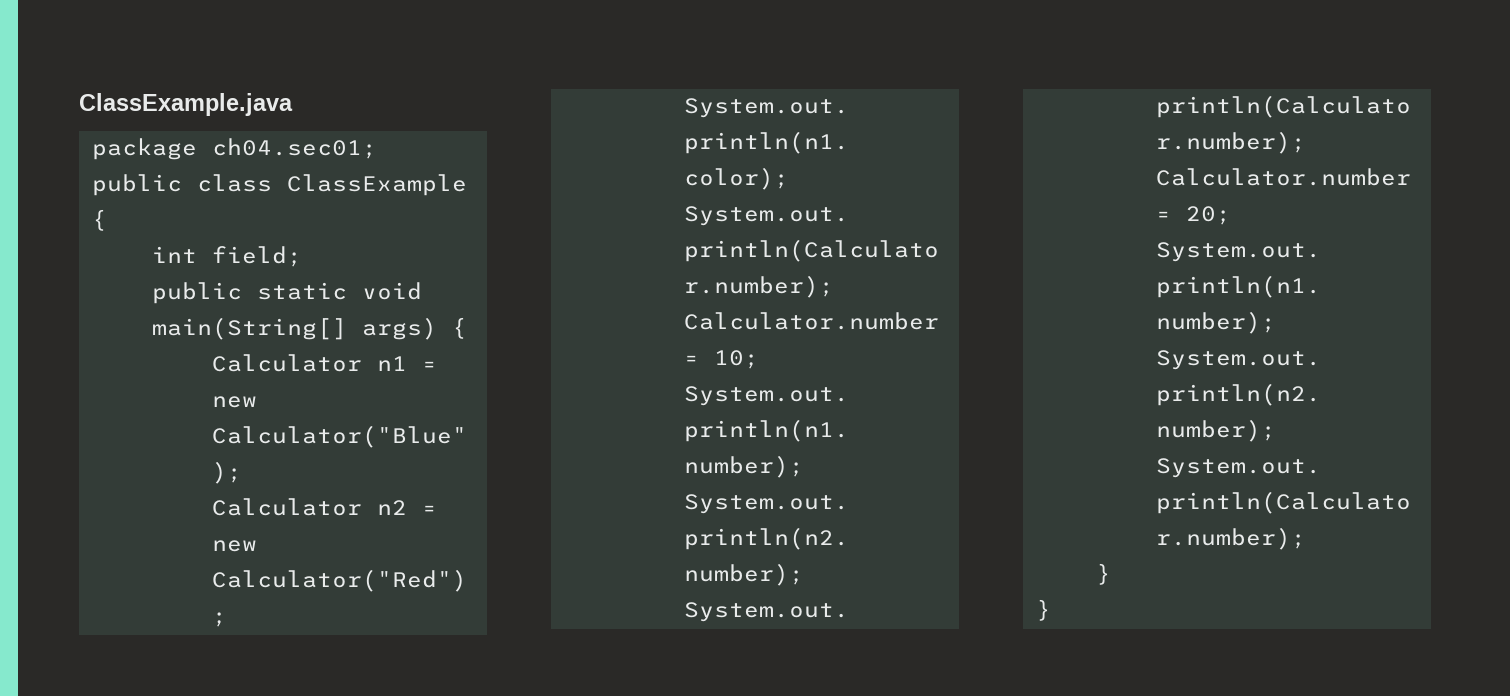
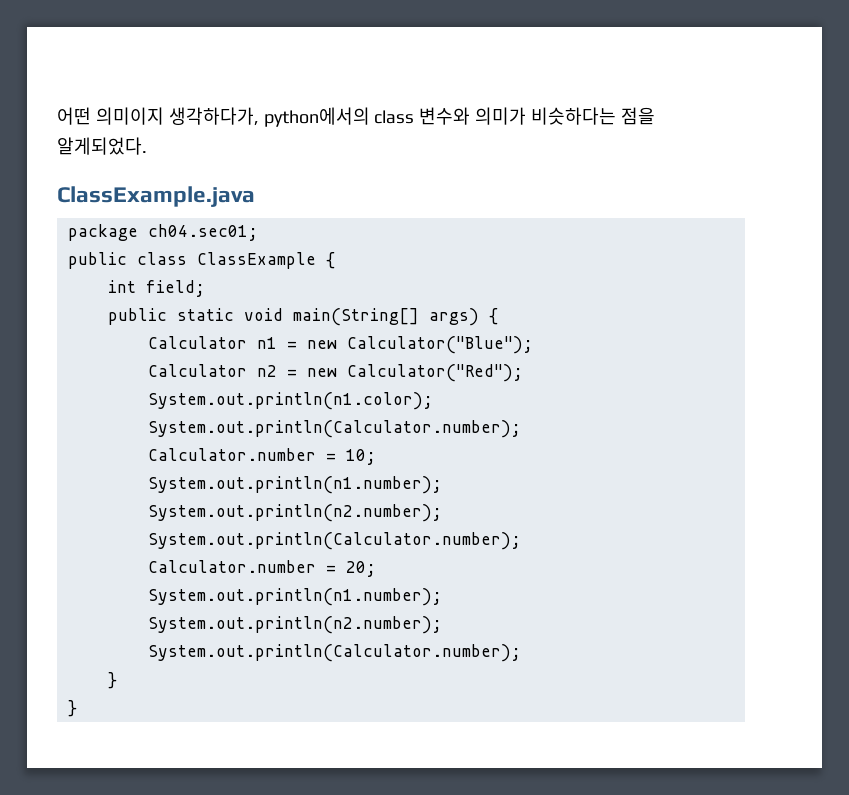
+ 어떤 의미이지 생각하다가, python에서의 class 변수와 의미가 비슷하다는 점을 알게되었다.

